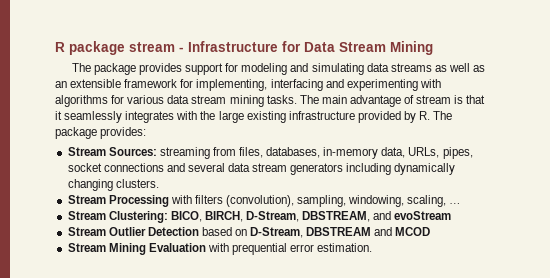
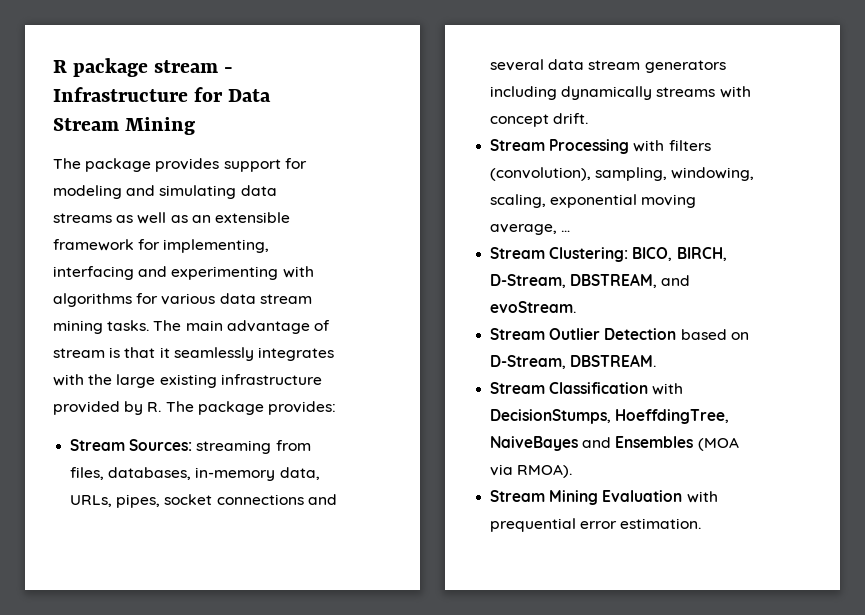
- Stream Sources: streaming from files, databases, in-memory data, URLs, pipes, socket connections and several data stream generators including dynamically changing clusters.
+ Stream Sources: streaming from files, databases, in-memory data, URLs, pipes, socket connections and several data stream generators including dynamically streams with concept drift.
- Stream Processing with filters (convolution), sampling, windowing, scaling, …
+ Stream Processing with filters (convolution), sampling, windowing, scaling, exponential moving average, …
- Stream Clustering: BICO, BIRCH, D-Stream, DBSTREAM, and evoStream
+ Stream Clustering: BICO, BIRCH, D-Stream, DBSTREAM, and evoStream.
- Stream Outlier Detection based on D-Stream, DBSTREAM and MCOD
+ Stream Outlier Detection based on D-Stream, DBSTREAM.
+ Stream Classification with DecisionStumps, HoeffdingTree, NaiveBayes and Ensembles (MOA via RMOA).

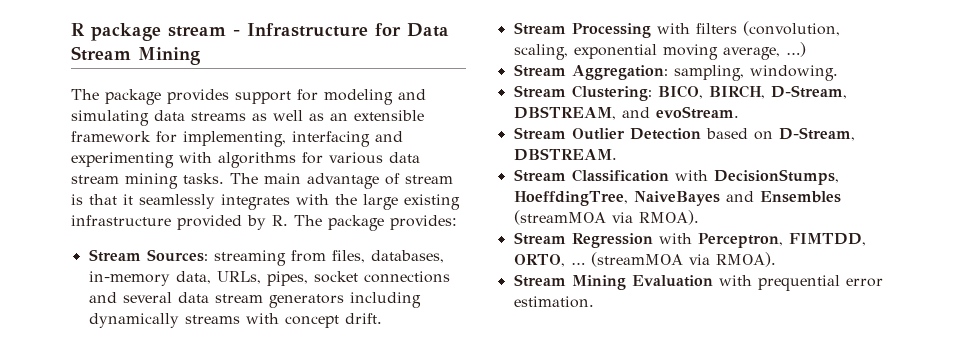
- Stream Processing with filters (convolution), sampling, windowing, scaling, exponential moving average, …
+ Stream Processing with filters (convolution, scaling, exponential moving average, …)
+ Stream Aggregation: sampling, windowing.
- Stream Classification with DecisionStumps, HoeffdingTree, NaiveBayes and Ensembles (MOA via RMOA).
+ Stream Classification with DecisionStumps, HoeffdingTree, NaiveBayes and Ensembles (streamMOA via RMOA).
+ Stream Regression with Perceptron, FIMTDD, ORTO, … (streamMOA via RMOA).

